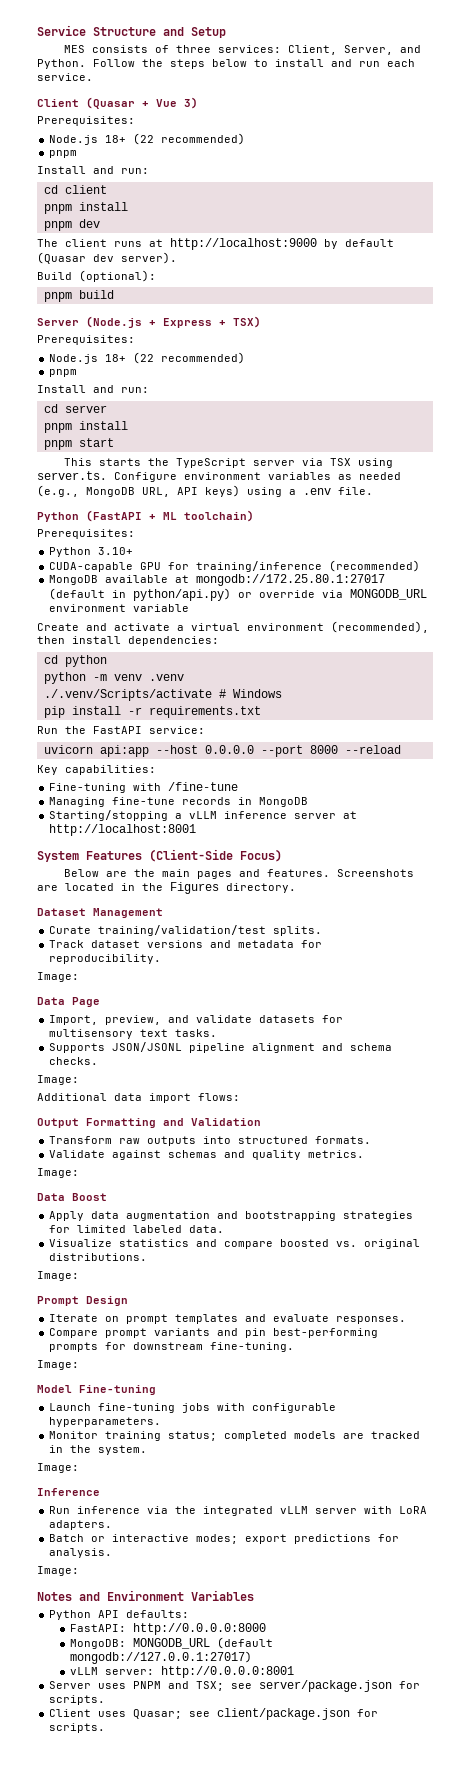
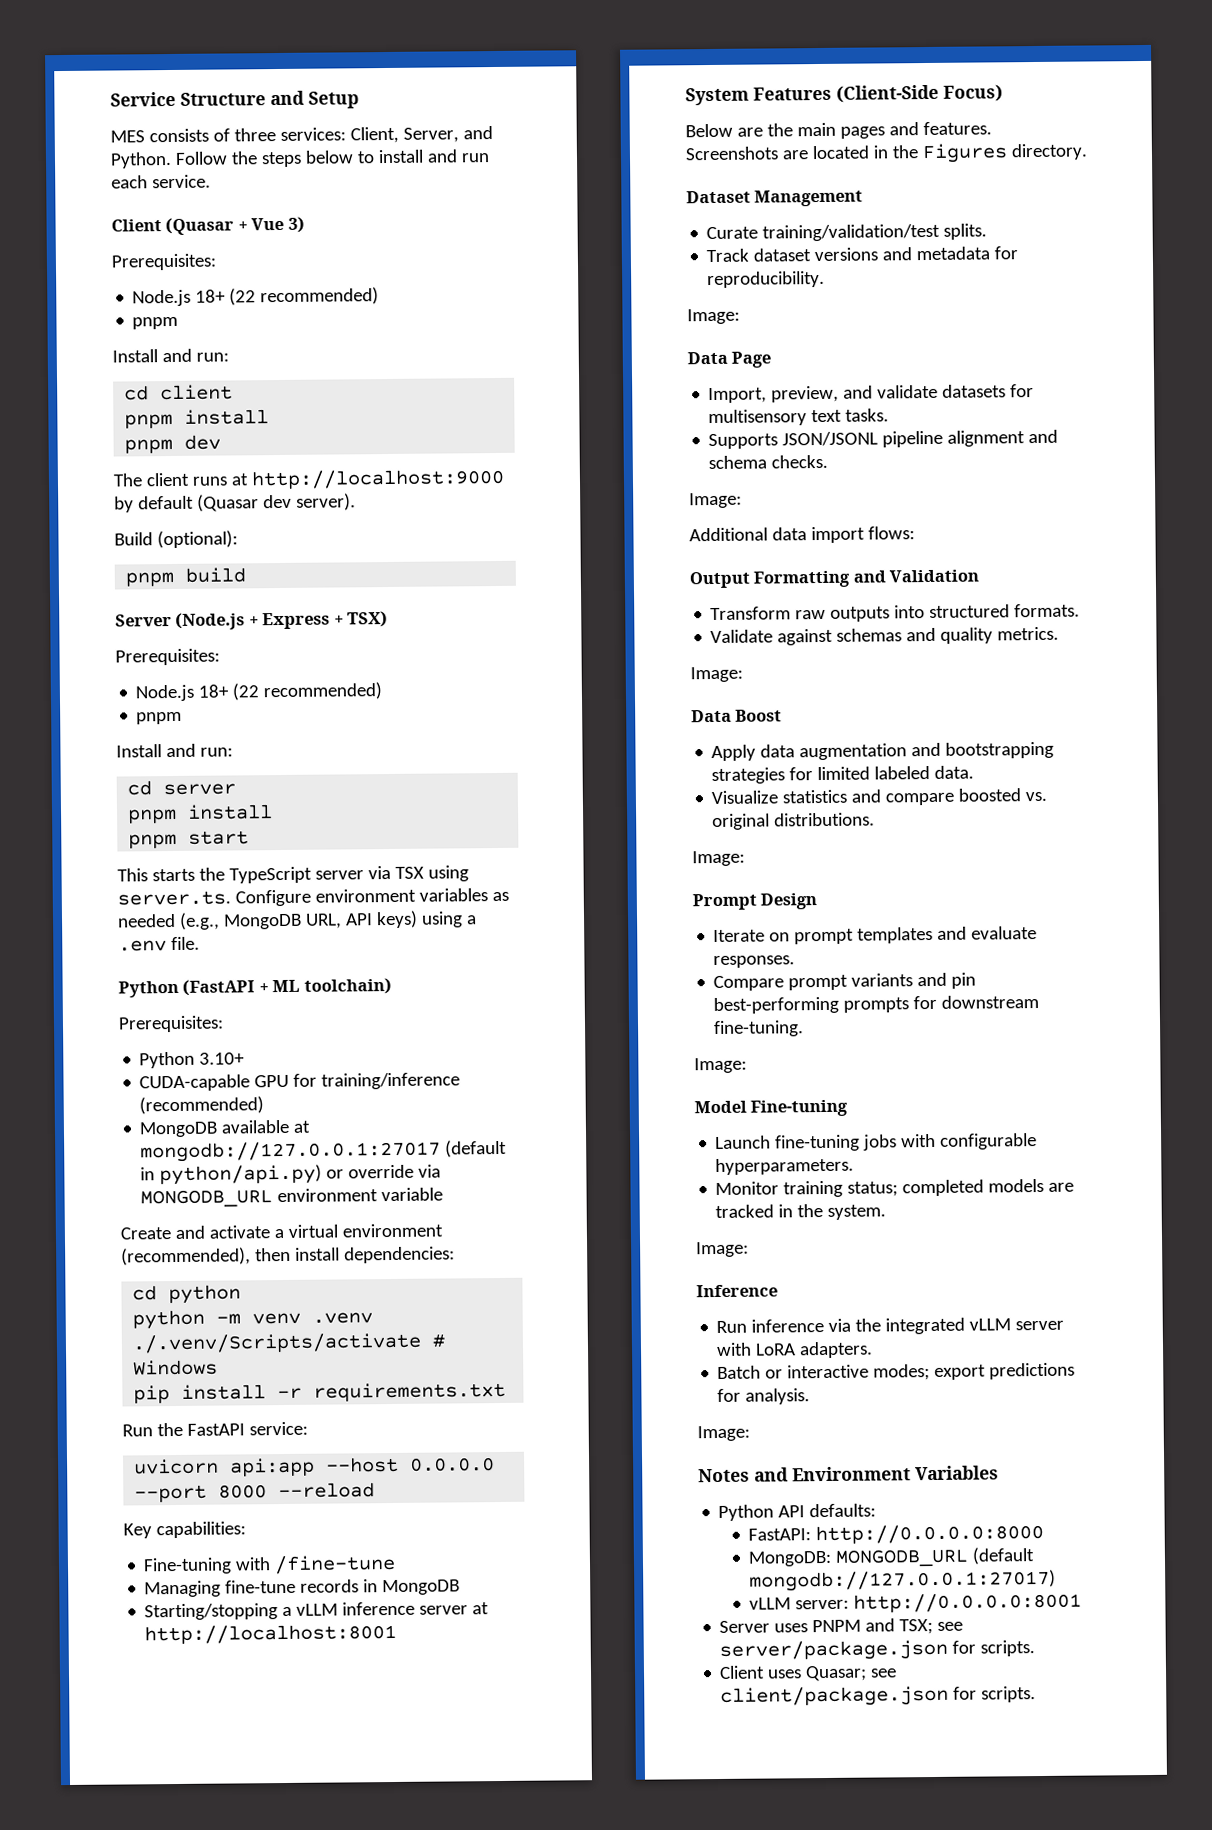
- MongoDB available at mongodb://172.25.80.1:27017 (default in python/api.py) or override via MONGODB_URL environment variable
+ MongoDB available at mongodb://127.0.0.1:27017 (default in python/api.py) or override via MONGODB_URL environment variable

